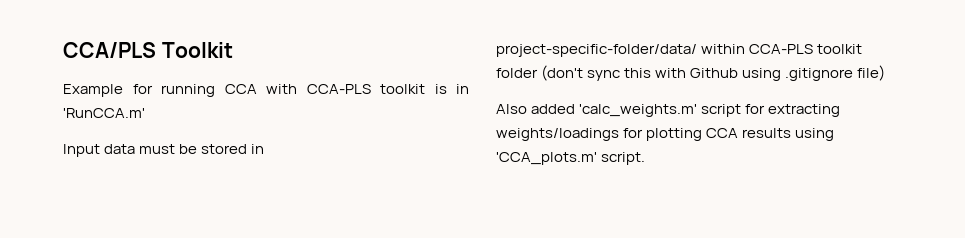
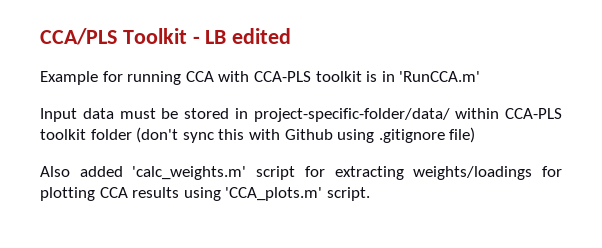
- CCA/PLS Toolkit
+ CCA/PLS Toolkit - LB edited

